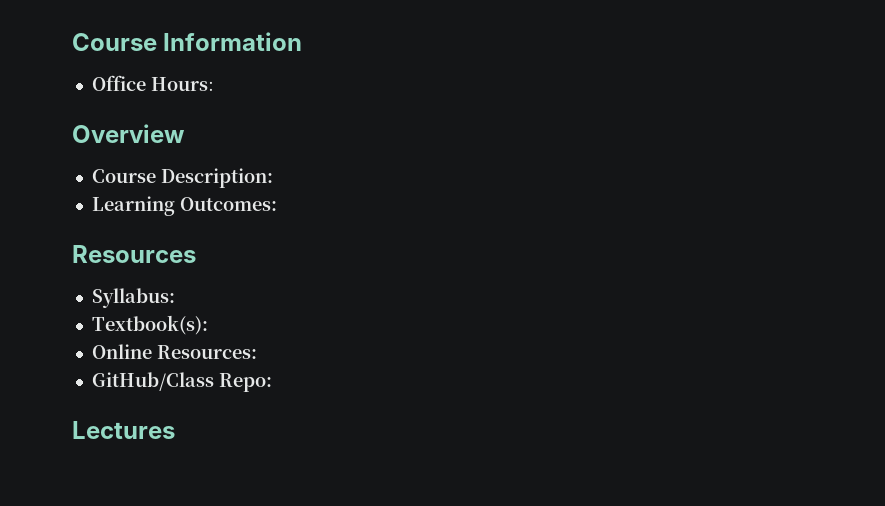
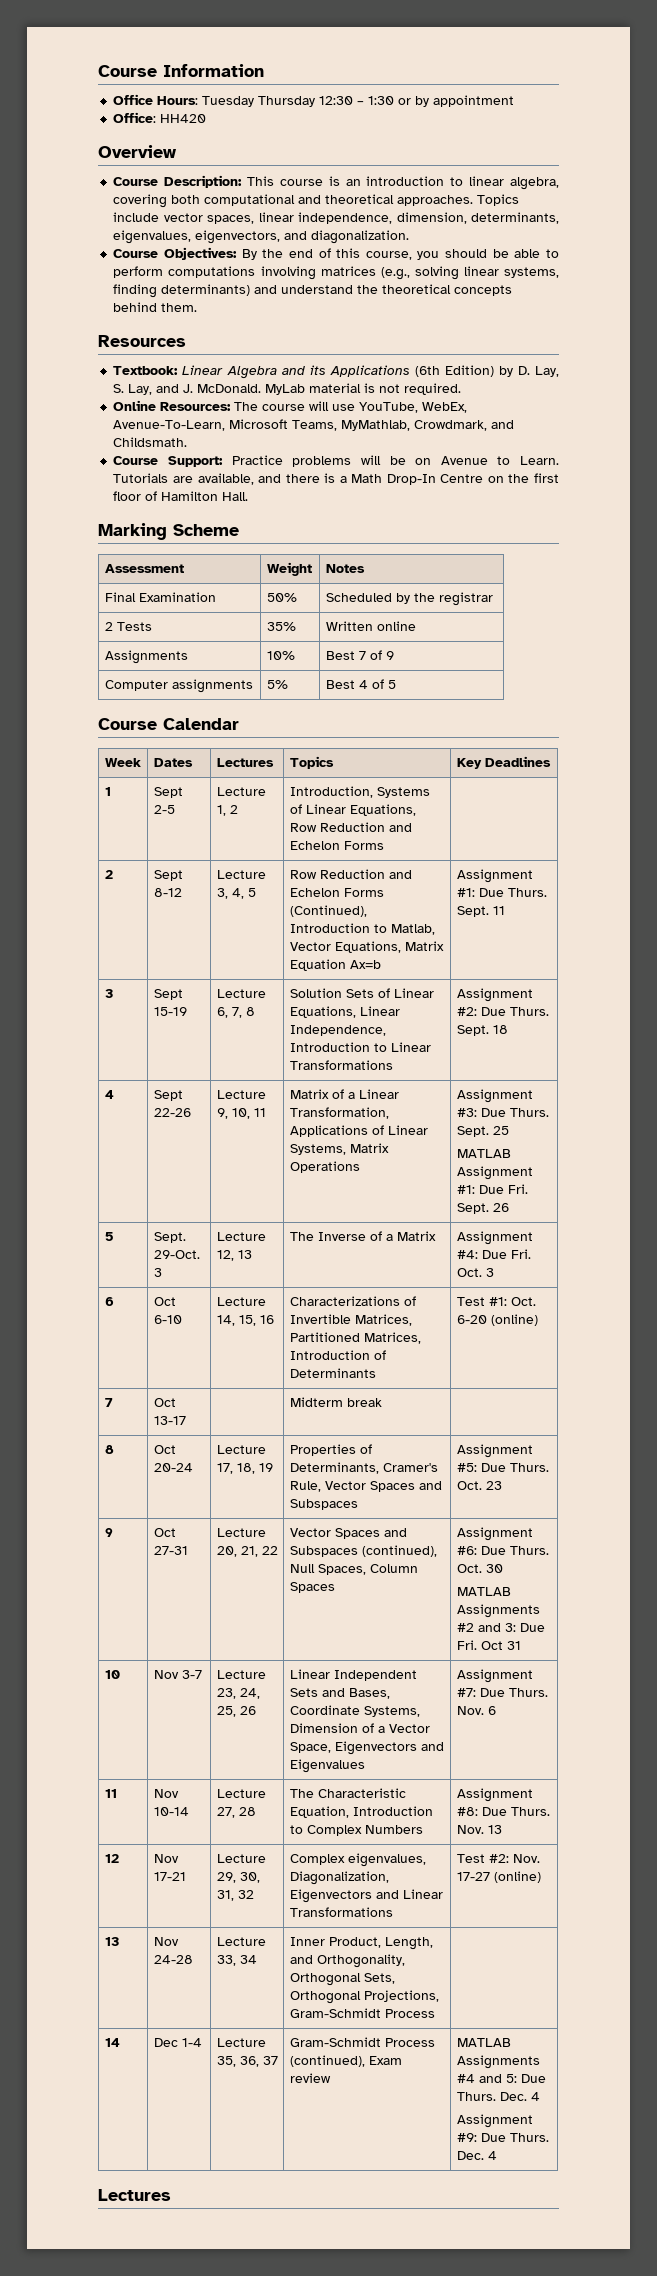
- Office Hours:
+ Office Hours: Tuesday Thursday 12:30 – 1:30 or by appointment
+ Office: HH420
  Overview
- Course Description:
- Learning Outcomes:
+ Course Description: This course is an introduction to linear algebra, covering both computational and theoretical approaches. Topics include vector spaces, linear independence, dimension, determinants, eigenvalues, eigenvectors, and diagonalization.
+ Course Objectives: By the end of this course, you should be able to perform computations involving matrices (e.g., solving linear systems, finding determinants) and understand the theoretical concepts behind them.
  Resources
- Syllabus:
- Textbook(s):
- Online Resources:
- GitHub/Class Repo:
+ Textbook: Linear Algebra and its Applications (6th Edition) by D. Lay, S. Lay, and J. McDonald. MyLab material is not required.
+ Online Resources: The course will use YouTube, WebEx, Avenue-To-Learn, Microsoft Teams, MyMathlab, Crowdmark, and Childsmath.
+ Course Support: Practice problems will be on Avenue to Learn. Tutorials are available, and there is a Math Drop-In Centre on the first floor of Hamilton Hall.
+ Marking Scheme
+ Assessment | Weight | Notes
+ Final Examination | 50% | Scheduled by the registrar
+ 2 Tests | 35% | Written online
+ Assignments | 10% | Best 7 of 9
+ Computer assignments | 5% | Best 4 of 5
+ Course Calendar
+ Week | Dates | Lectures | Topics | Key Deadlines
+ 1 | Sept 2-5 | Lecture 1, 2 | Introduction, Systems of Linear Equations, Row Reduction and Echelon Forms |
+ 2 | Sept 8-12 | Lecture 3, 4, 5 | Row Reduction and Echelon Forms (Continued), Introduction to Matlab, Vector Equations, Matrix Equation Ax=b | Assignment #1: Due Thurs. Sept. 11
+ 3 | Sept 15-19 | Lecture 6, 7, 8 | Solution Sets of Linear Equations, Linear Independence, Introduction to Linear Transformations | Assignment #2: Due Thurs. Sept. 18
+ 4 | Sept 22-26 | Lecture 9, 10, 11 | Matrix of a Linear Transformation, Applications of Linear Systems, Matrix Operations | Assignment #3: Due Thurs. Sept. 25
+ MATLAB Assignment #1: Due Fri. Sept. 26
+ 5 | Sept. 29-Oct. 3 | Lecture 12, 13 | The Inverse of a Matrix | Assignment #4: Due Fri. Oct. 3
+ 6 | Oct 6-10 | Lecture 14, 15, 16 | Characterizations of Invertible Matrices, Partitioned Matrices, Introduction of Determinants | Test #1: Oct. 6-20 (online)
+ 7 | Oct 13-17 | | Midterm break |
+ 8 | Oct 20-24 | Lecture 17, 18, 19 | Properties of Determinants, Cramer's Rule, Vector Spaces and Subspaces | Assignment #5: Due Thurs. Oct. 23
+ 9 | Oct 27-31 | Lecture 20, 21, 22 | Vector Spaces and Subspaces (continued), Null Spaces, Column Spaces | Assignment #6: Due Thurs. Oct. 30
+ MATLAB Assignments #2 and 3: Due Fri. Oct 31
+ 10 | Nov 3-7 | Lecture 23, 24, 25, 26 | Linear Independent Sets and Bases, Coordinate Systems, Dimension of a Vector Space, Eigenvectors and Eigenvalues | Assignment #7: Due Thurs. Nov. 6
+ 11 | Nov 10-14 | Lecture 27, 28 | The Characteristic Equation, Introduction to Complex Numbers | Assignment #8: Due Thurs. Nov. 13
+ 12 | Nov 17-21 | Lecture 29, 30, 31, 32 | Complex eigenvalues, Diagonalization, Eigenvectors and Linear Transformations | Test #2: Nov. 17-27 (online)
+ 13 | Nov 24-28 | Lecture 33, 34 | Inner Product, Length, and Orthogonality, Orthogonal Sets, Orthogonal Projections, Gram-Schmidt Process |
+ 14 | Dec 1-4 | Lecture 35, 36, 37 | Gram-Schmidt Process (continued), Exam review | MATLAB Assignments #4 and 5: Due Thurs. Dec. 4
+ Assignment #9: Due Thurs. Dec. 4

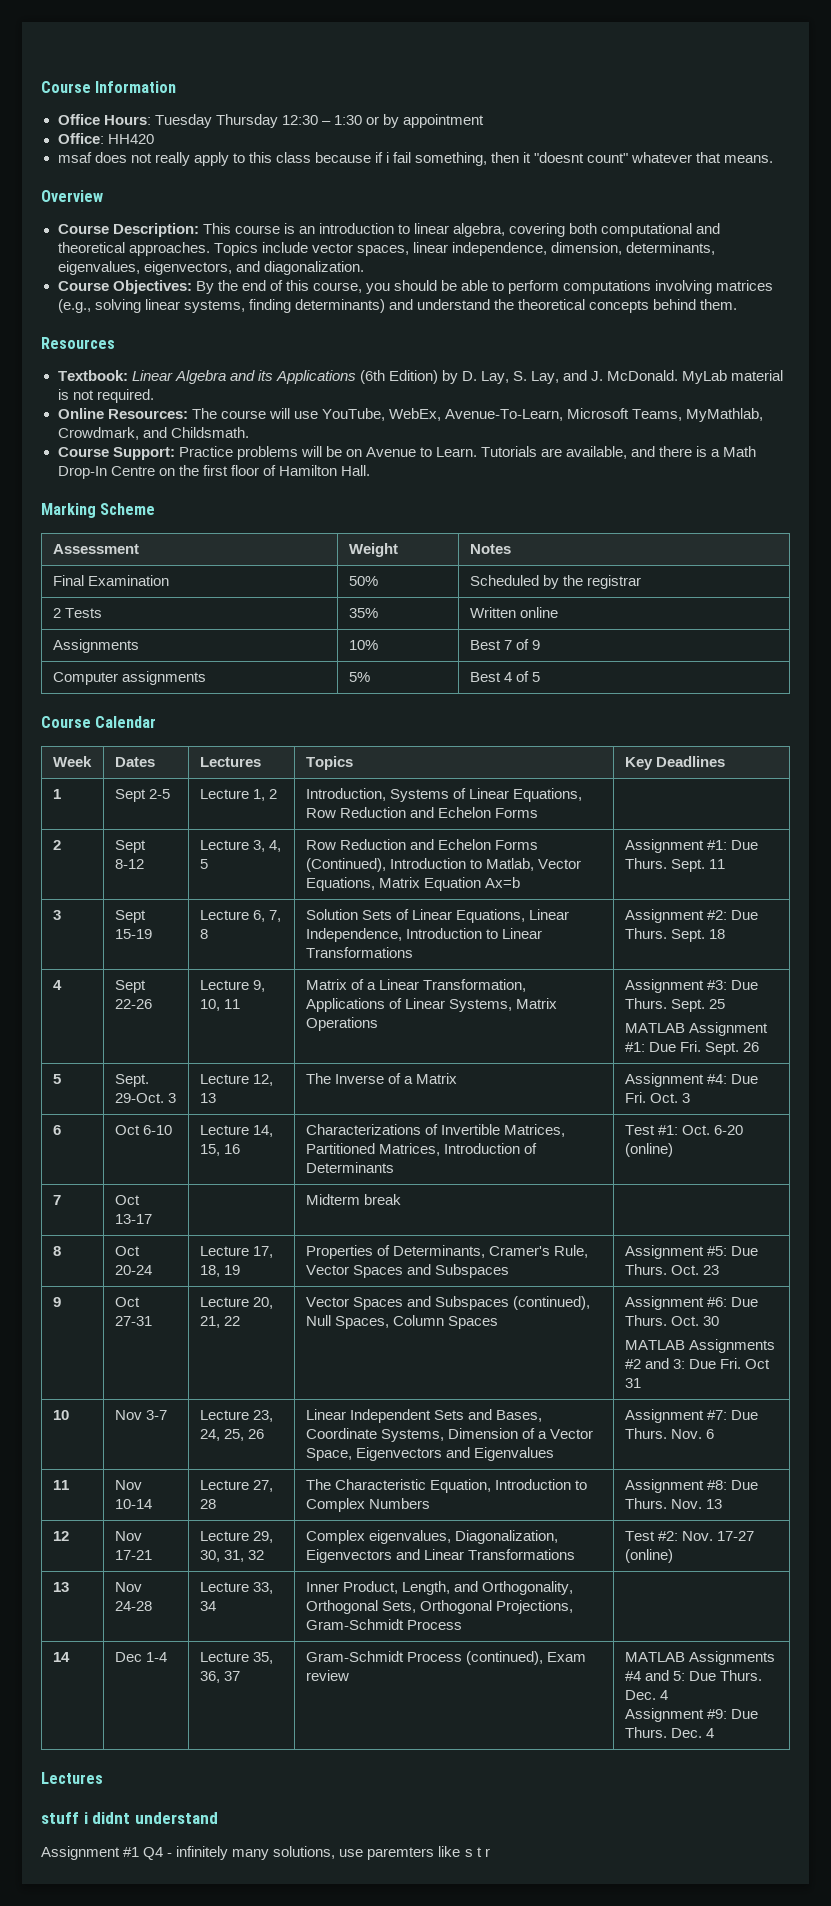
+ msaf does not really apply to this class because if i fail something, then it "doesnt count" whatever that means.
+ stuff i didnt understand
+ Assignment #1 Q4 - infinitely many solutions, use paremters like s t r

